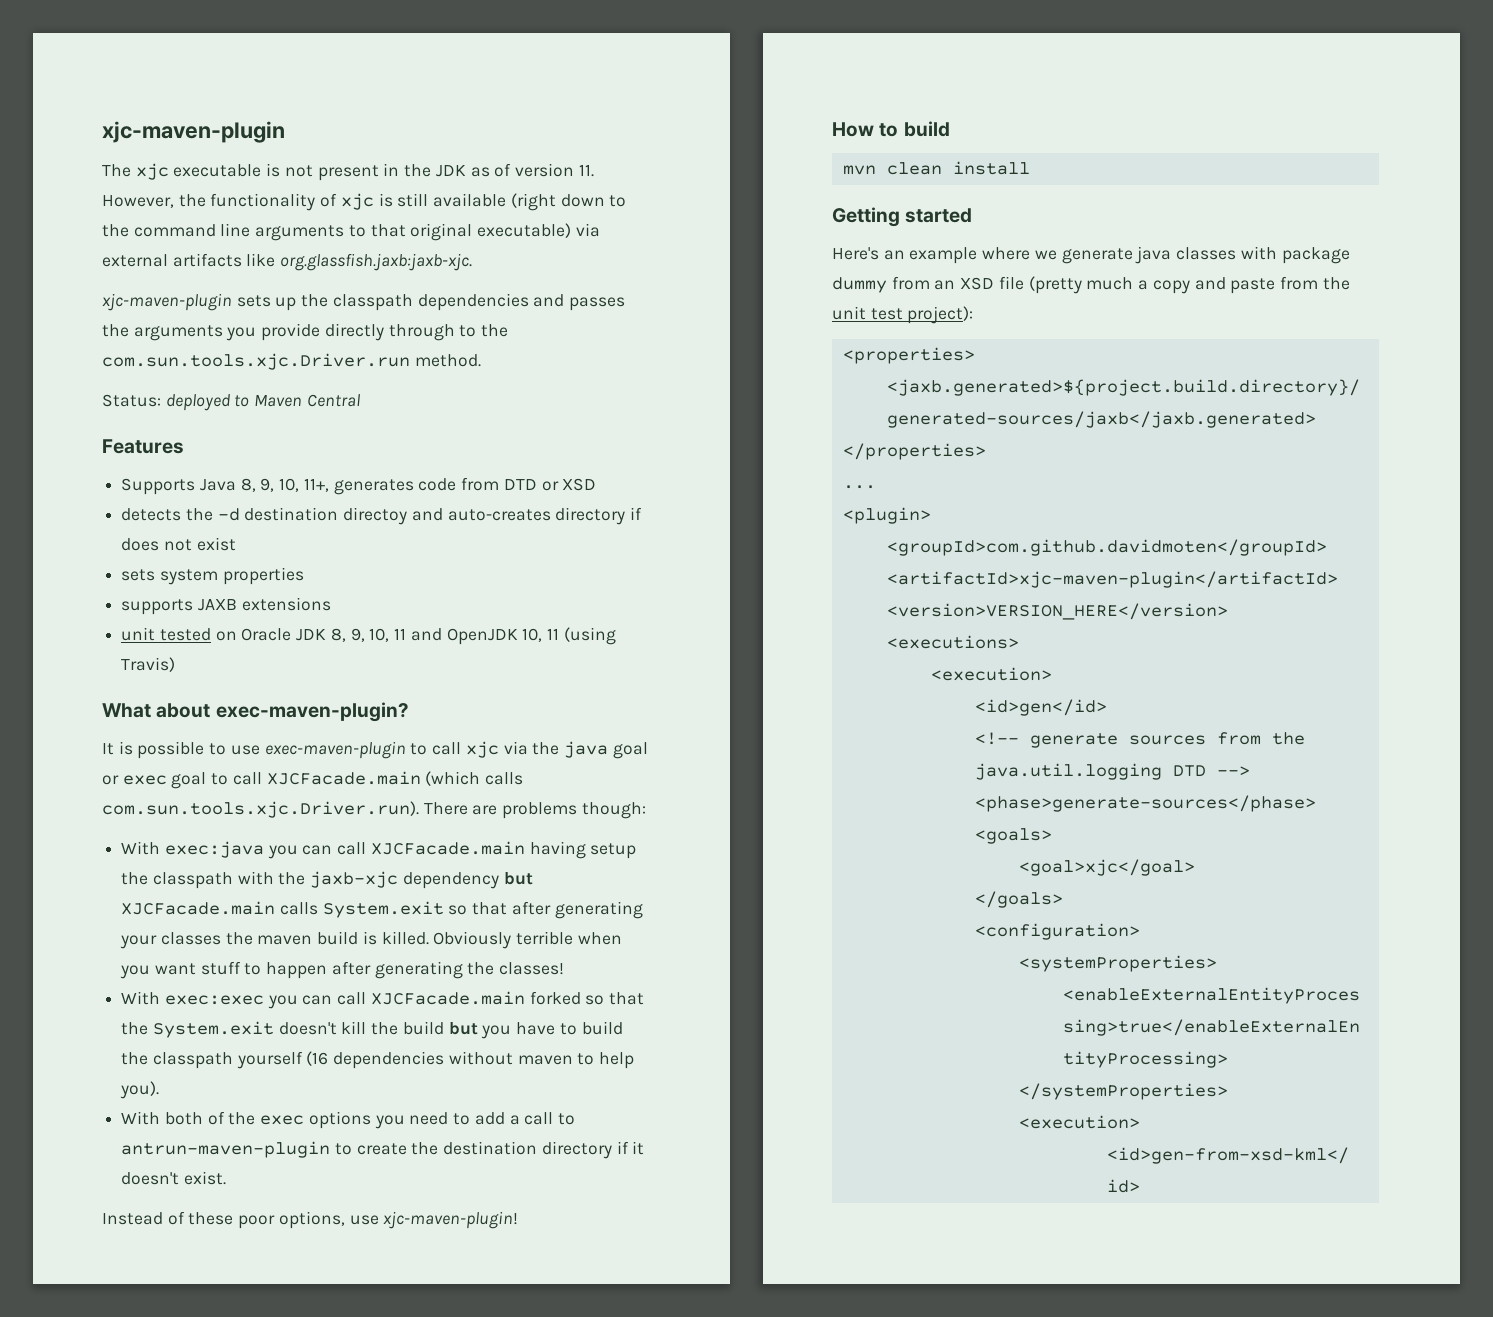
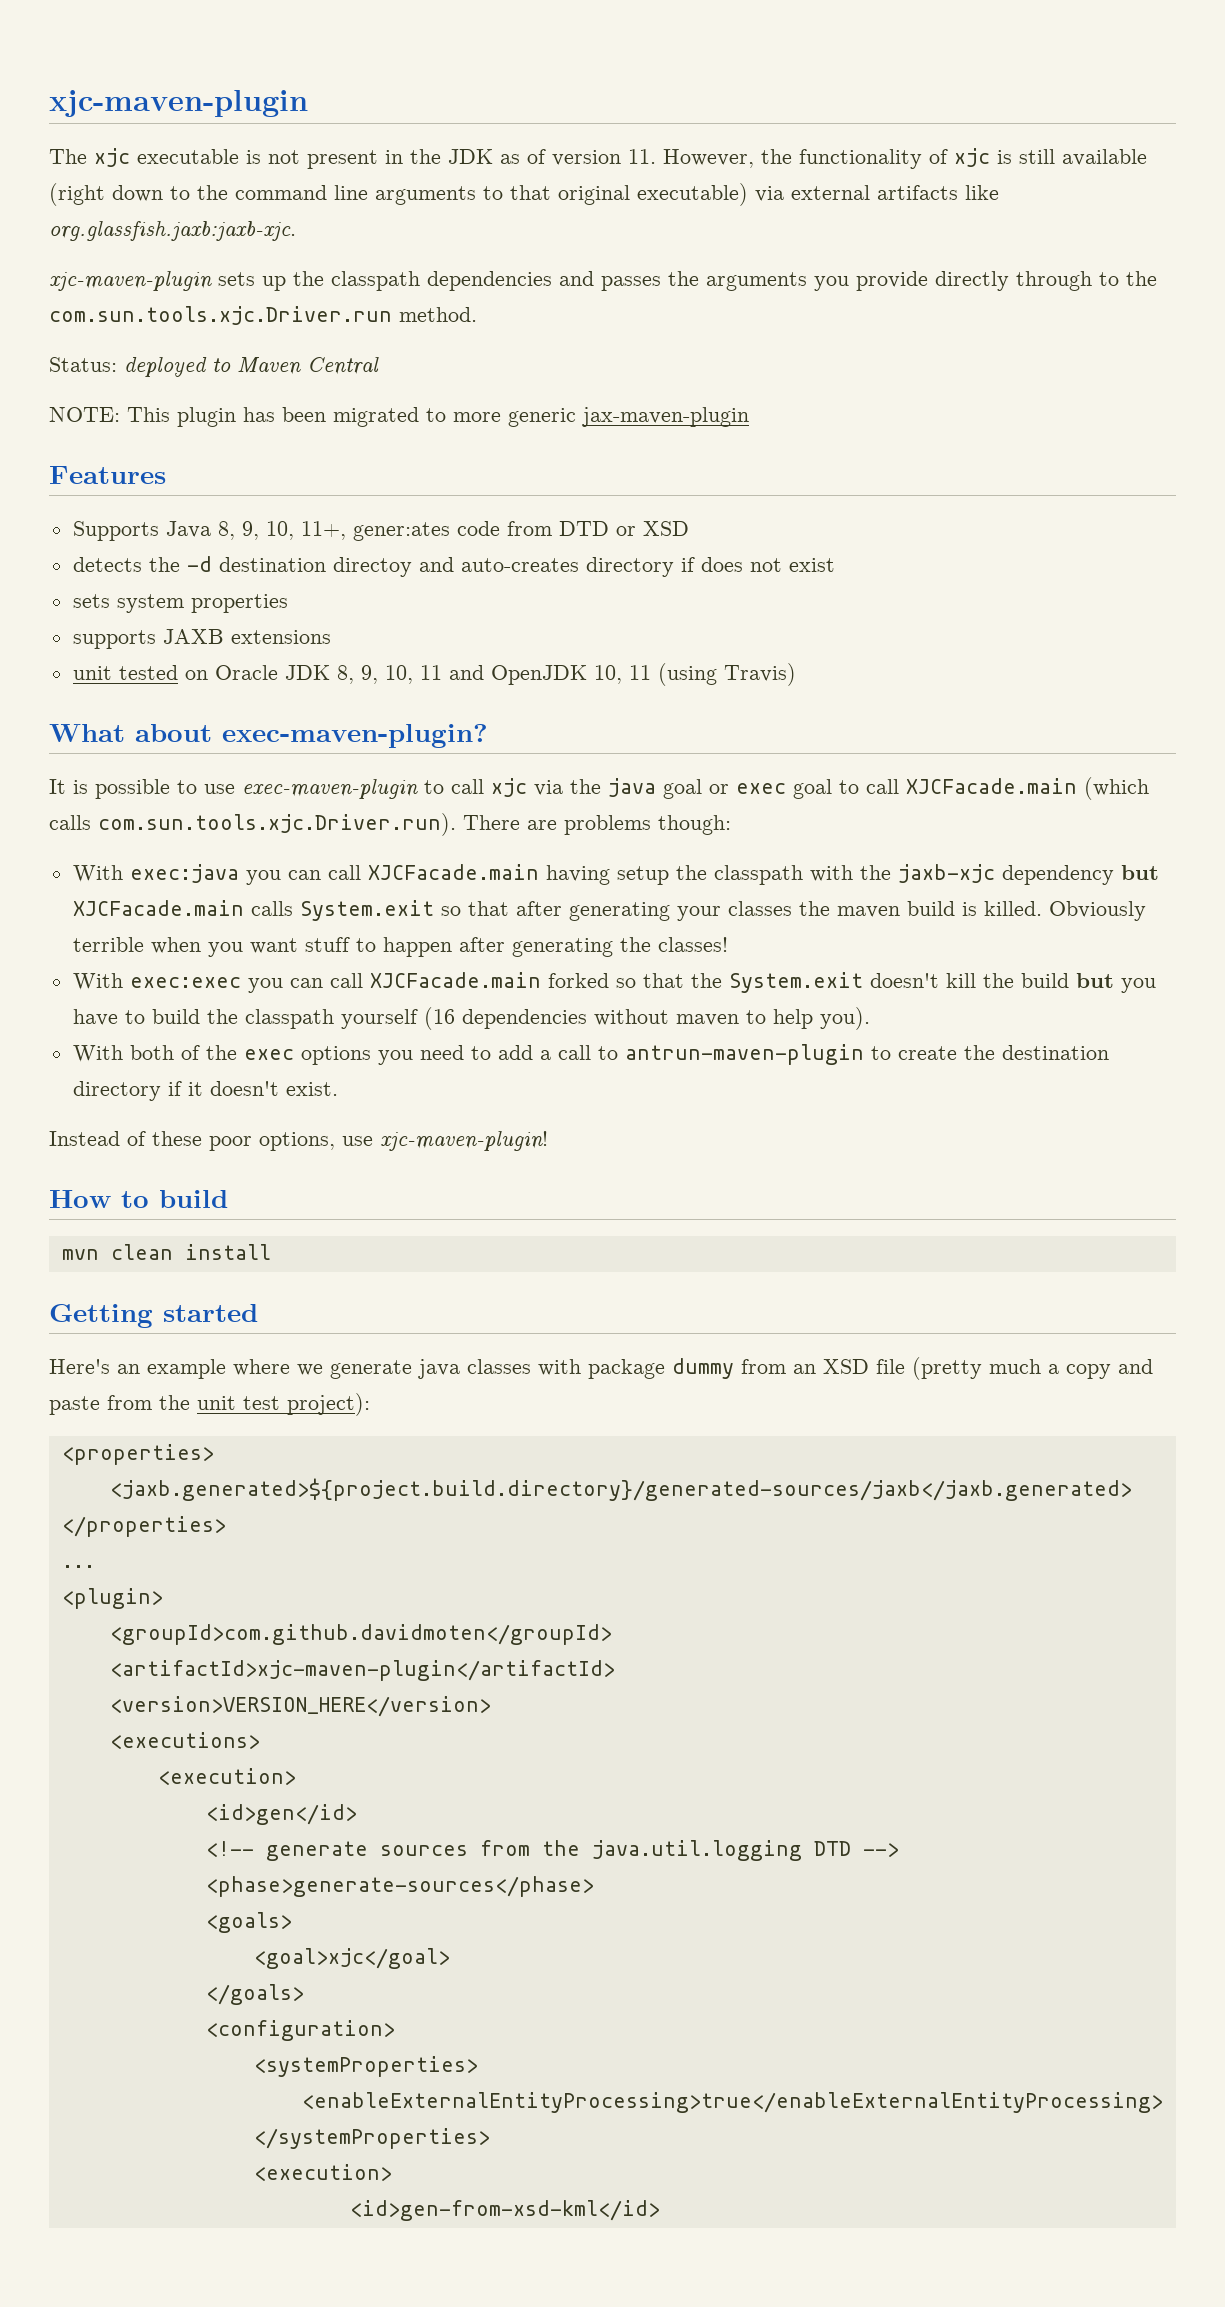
+ NOTE: This plugin has been migrated to more generic jax-maven-plugin
- Supports Java 8, 9, 10, 11+, generates code from DTD or XSD
+ Supports Java 8, 9, 10, 11+, gener:ates code from DTD or XSD

